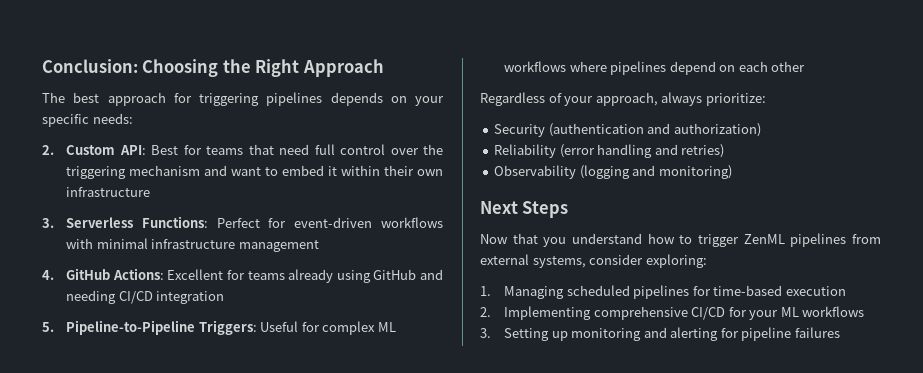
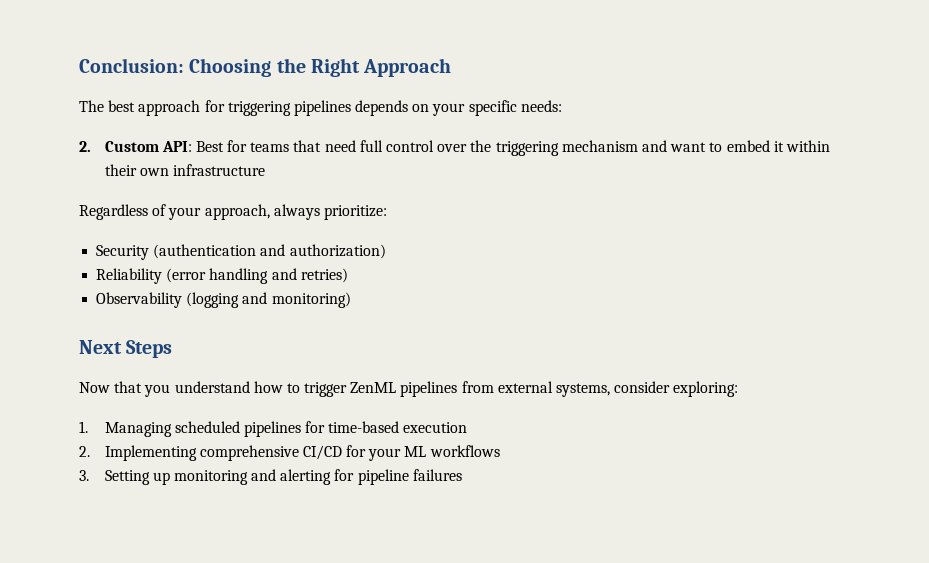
- 3. Serverless Functions: Perfect for event-driven workflows with minimal infrastructure management
- 4. GitHub Actions: Excellent for teams already using GitHub and needing CI/CD integration
- 5. Pipeline-to-Pipeline Triggers: Useful for complex ML workflows where pipelines depend on each other

